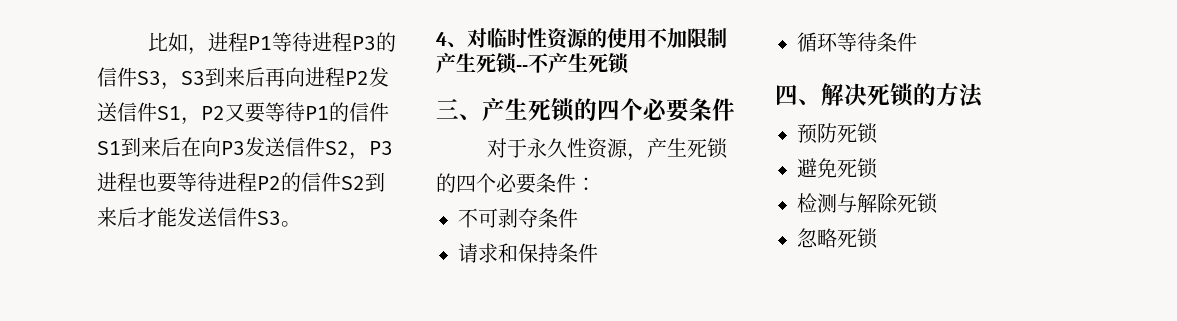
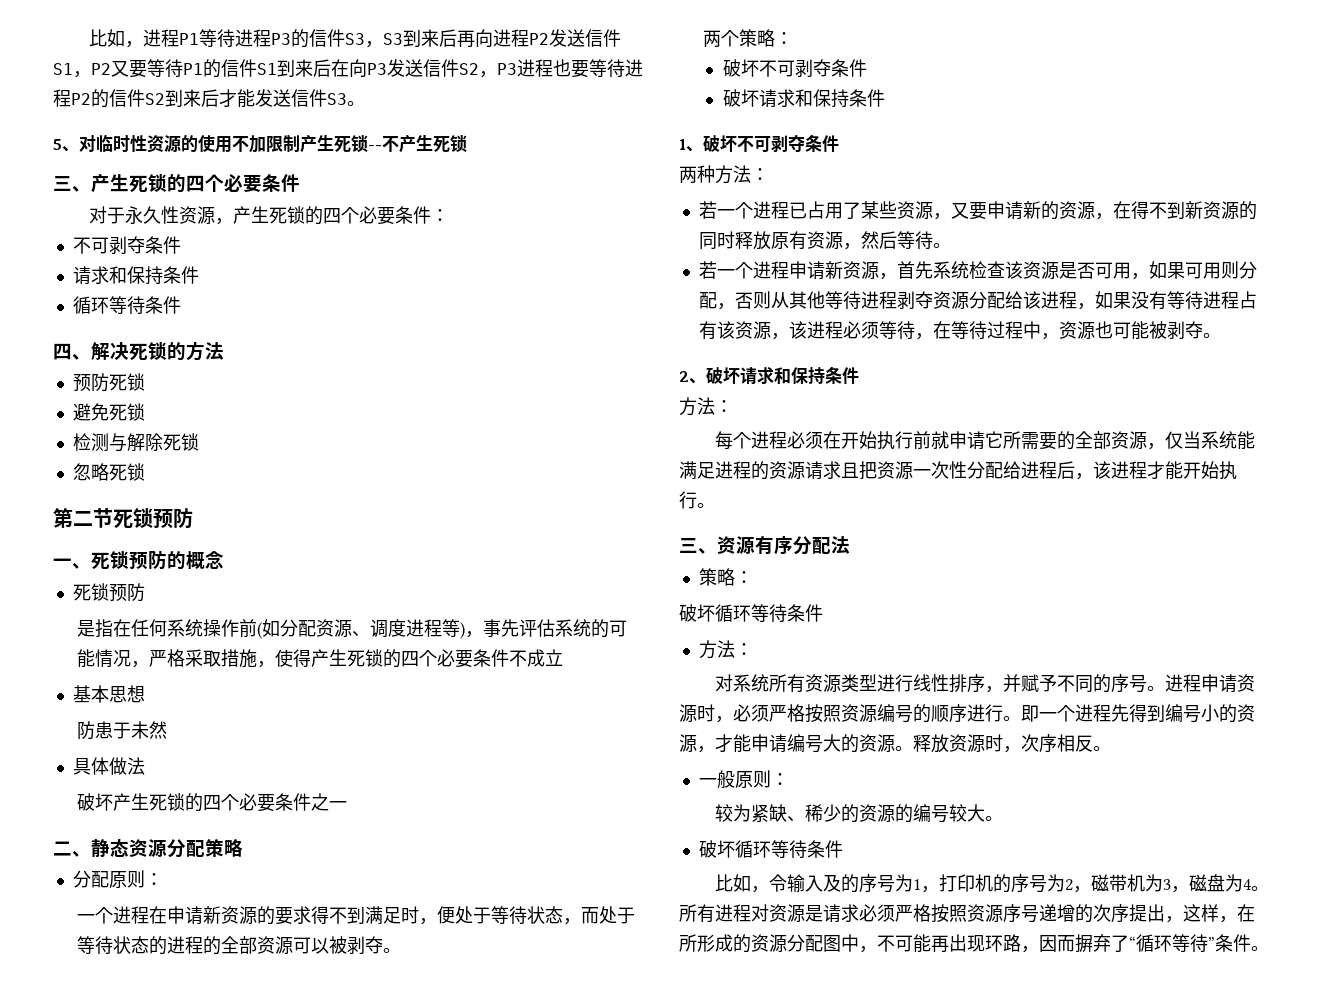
- 4、对临时性资源的使用不加限制产生死锁--不产生死锁
+ 5、对临时性资源的使用不加限制产生死锁--不产生死锁
+ 第二节死锁预防
+ 一、死锁预防的概念
+ 死锁预防
+ 是指在任何系统操作前(如分配资源、调度进程等)，事先评估系统的可能情况，严格采取措施，使得产生死锁的四个必要条件不成立
+ 基本思想
+ 防患于未然
+ 具体做法
+ 破坏产生死锁的四个必要条件之一
+ 二、静态资源分配策略
+ 分配原则：
+ 一个进程在申请新资源的要求得不到满足时，便处于等待状态，而处于等待状态的进程的全部资源可以被剥夺。
+ 两个策略：
+ 破坏不可剥夺条件
+ 破坏请求和保持条件
+ 1、破坏不可剥夺条件
+ 两种方法：
+ 若一个进程已占用了某些资源，又要申请新的资源，在得不到新资源的同时释放原有资源，然后等待。
+ 若一个进程申请新资源，首先系统检查该资源是否可用，如果可用则分配，否则从其他等待进程剥夺资源分配给该进程，如果没有等待进程占有该资源，该进程必须等待，在等待过程中，资源也可能被剥夺。
+ 2、破坏请求和保持条件
+ 方法：
+ 每个进程必须在开始执行前就申请它所需要的全部资源，仅当系统能满足进程的资源请求且把资源一次性分配给进程后，该进程才能开始执行。
+ 三、资源有序分配法
+ 策略：
+ 破坏循环等待条件
+ 方法：
+ 对系统所有资源类型进行线性排序，并赋予不同的序号。进程申请资源时，必须严格按照资源编号的顺序进行。即一个进程先得到编号小的资源，才能申请编号大的资源。释放资源时，次序相反。
+ 一般原则：
+ 较为紧缺、稀少的资源的编号较大。
+ 破坏循环等待条件
+ 比如，令输入及的序号为1，打印机的序号为2，磁带机为3，磁盘为4。所有进程对资源是请求必须严格按照资源序号递增的次序提出，这样，在所形成的资源分配图中，不可能再出现环路，因而摒弃了“循环等待”条件。

